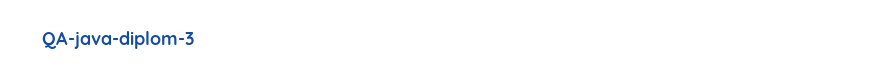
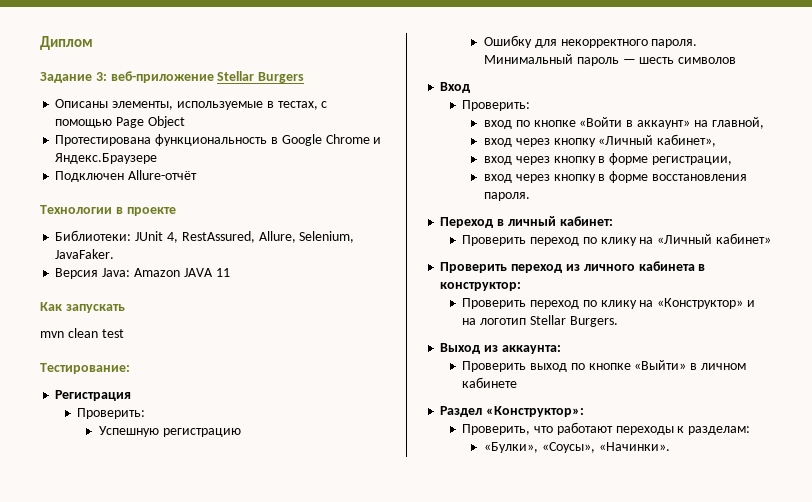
- QA-java-diplom-3
+ Диплом
+ Задание 3: веб-приложение Stellar Burgers
+ Описаны элементы, используемые в тестах, с помощью Page Object
+ Протестирована функциональность в Google Chrome и Яндекс.Браузере
+ Подключен Allure-отчёт
+ Технологии в проекте
+ Библиотеки: JUnit 4, RestAssured, Allure, Selenium, JavaFaker.
+ Версия Java: Amazon JAVA 11
+ Как запускать
+ mvn clean test
+ Тестирование:
+ Регистрация
+ Проверить:
+ Успешную регистрацию
+ Ошибку для некорректного пароля. Минимальный пароль — шесть символов
+ Вход
+ Проверить:
+ вход по кнопке «Войти в аккаунт» на главной,
+ вход через кнопку «Личный кабинет»,
+ вход через кнопку в форме регистрации,
+ вход через кнопку в форме восстановления пароля.
+ Переход в личный кабинет:
+ Проверить переход по клику на «Личный кабинет»
+ Проверить переход из личного кабинета в конструктор:
+ Проверить переход по клику на «Конструктор» и на логотип Stellar Burgers.
+ Выход из аккаунта:
+ Проверить выход по кнопке «Выйти» в личном кабинете
+ Раздел «Конструктор»:
+ Проверить, что работают переходы к разделам:
+ «Булки», «Соусы», «Начинки».

